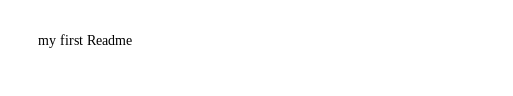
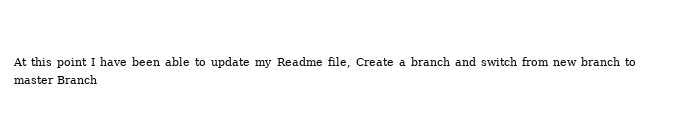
- my first Readme
+ At this point I have been able to update my Readme file, Create a branch and switch from new branch to master Branch

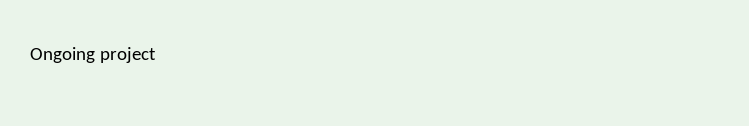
- At this point I have been able to update my Readme file, Create a branch and switch from new branch to master Branch
+ Ongoing project

